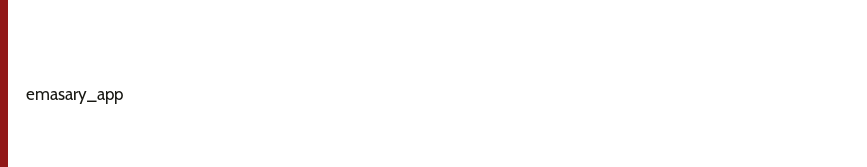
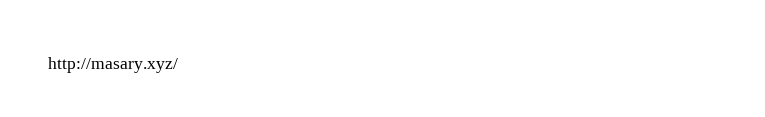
- emasary_app
+ http://masary.xyz/

